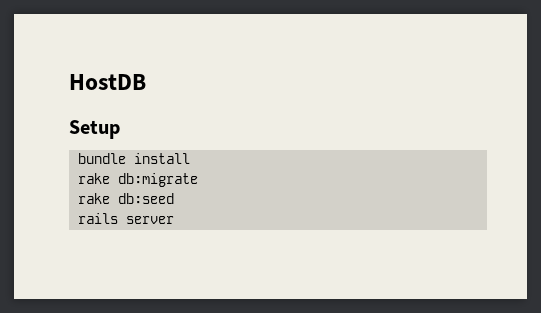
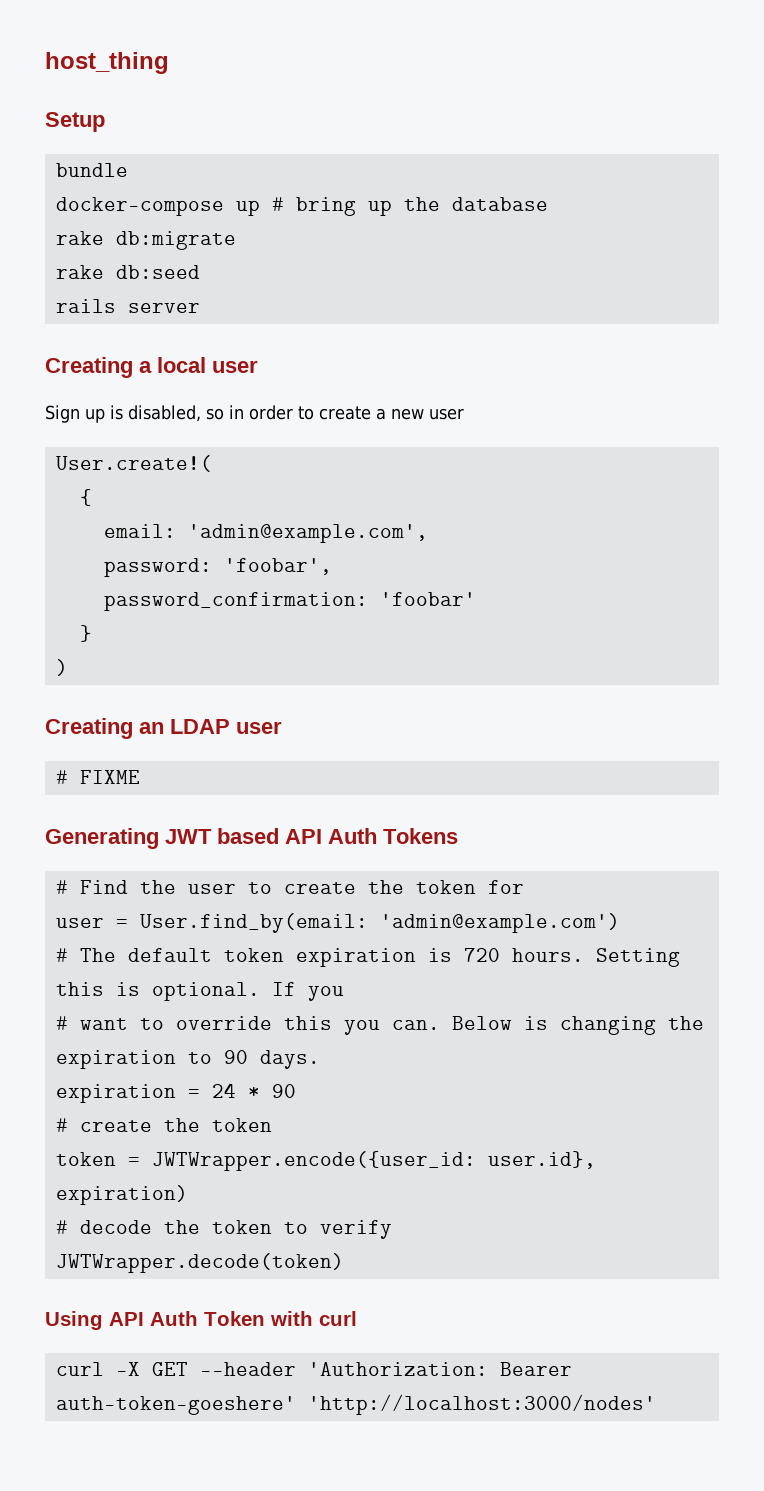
- HostDB
+ host_thing
- bundle install
+ bundle
+ docker-compose up # bring up the database
+ Creating a local user
+ Sign up is disabled, so in order to create a new user
+ User.create!(
+ {
+ email: 'admin@example.com',
+ password: 'foobar',
+ password_confirmation: 'foobar'
+ }
+ )
+ Creating an LDAP user
+ # FIXME
+ Generating JWT based API Auth Tokens
+ # Find the user to create the token for
+ user = User.find_by(email: 'admin@example.com')
+ # The default token expiration is 720 hours. Setting this is optional. If you
+ # want to override this you can. Below is changing the expiration to 90 days.
+ expiration = 24 * 90
+ # create the token
+ token = JWTWrapper.encode({user_id: user.id}, expiration)
+ # decode the token to verify
+ JWTWrapper.decode(token)
+ Using API Auth Token with curl
+ curl -X GET --header 'Authorization: Bearer auth-token-goeshere' 'http://localhost:3000/nodes'

